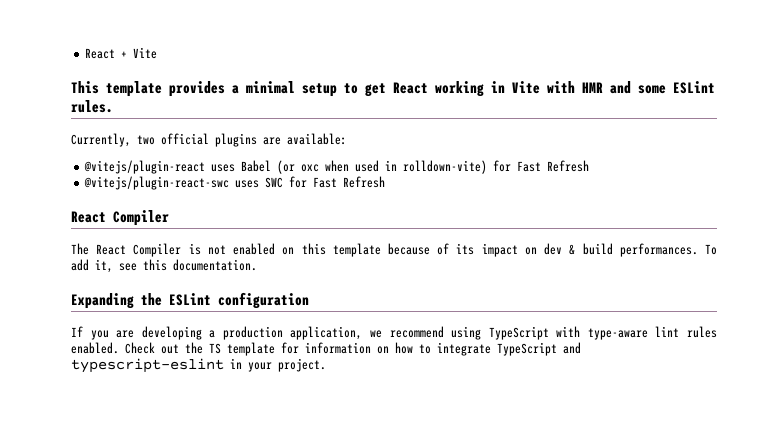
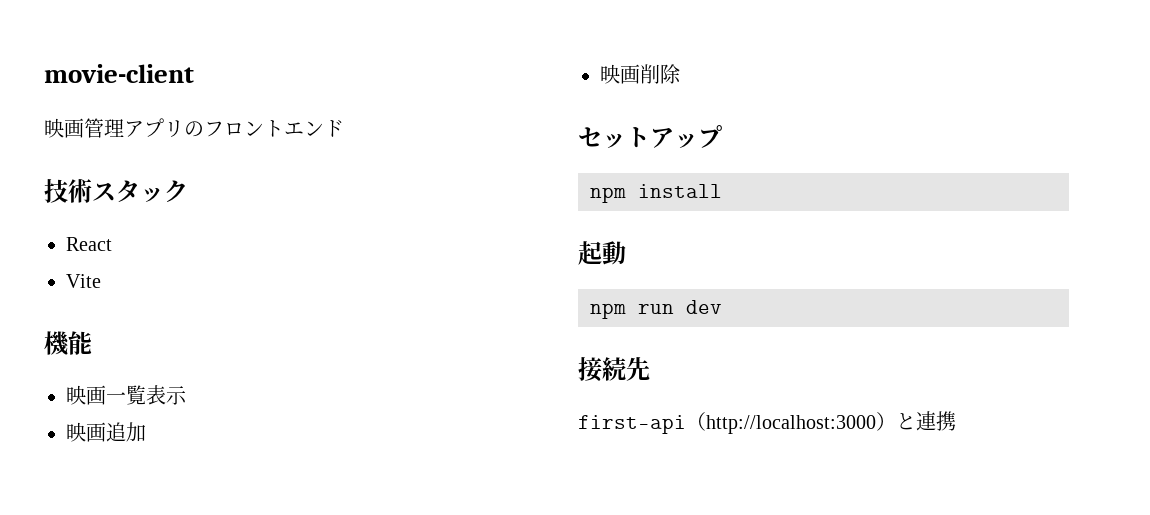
- React + Vite
+ movie-client
+ 映画管理アプリのフロントエンド
+ 技術スタック
+ React
+ Vite
- This template provides a minimal setup to get React working in Vite with HMR and some ESLint rules.
- Currently, two official plugins are available:
- @vitejs/plugin-react uses Babel (or oxc when used in rolldown-vite) for Fast Refresh
- @vitejs/plugin-react-swc uses SWC for Fast Refresh
- React Compiler
- The React Compiler is not enabled on this template because of its impact on dev & build performances. To add it, see this documentation.
- Expanding the ESLint configuration
- If you are developing a production application, we recommend using TypeScript with type-aware lint rules enabled. Check out the TS template for information on how to integrate TypeScript and typescript-eslint in your project.
+ 機能
+ 映画一覧表示
+ 映画追加
+ 映画削除
+ セットアップ
+ npm install
+ 起動
+ npm run dev
+ 接続先
+ first-api（http://localhost:3000）と連携

